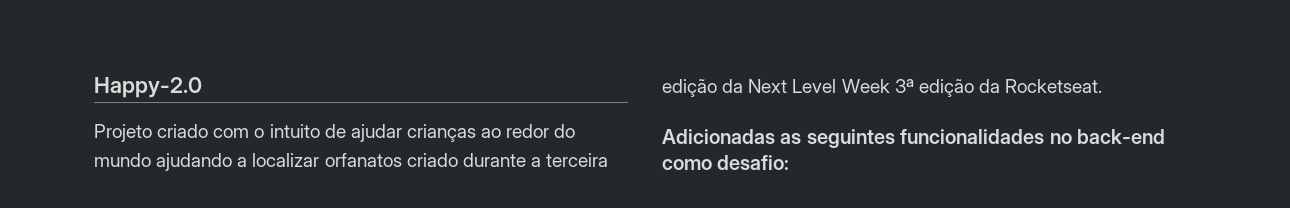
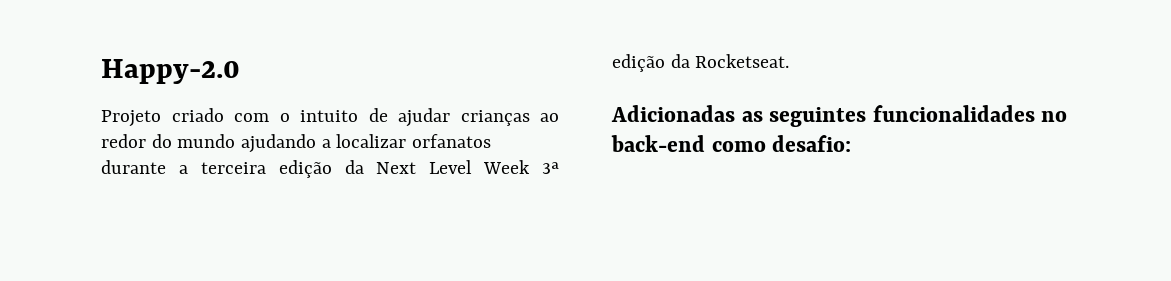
- Projeto criado com o intuito de ajudar crianças ao redor do mundo ajudando a localizar orfanatos criado durante a terceira edição da Next Level Week 3ª edição da Rocketseat.
+ Projeto criado com o intuito de ajudar crianças ao redor do mundo ajudando a localizar orfanatos durante a terceira edição da Next Level Week 3ª edição da Rocketseat.

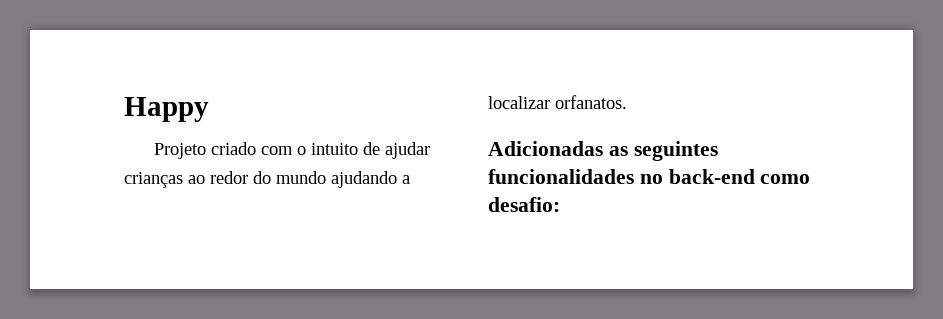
- Happy-2.0
+ Happy
- Projeto criado com o intuito de ajudar crianças ao redor do mundo ajudando a localizar orfanatos durante a terceira edição da Next Level Week 3ª edição da Rocketseat.
+ Projeto criado com o intuito de ajudar crianças ao redor do mundo ajudando a localizar orfanatos.

